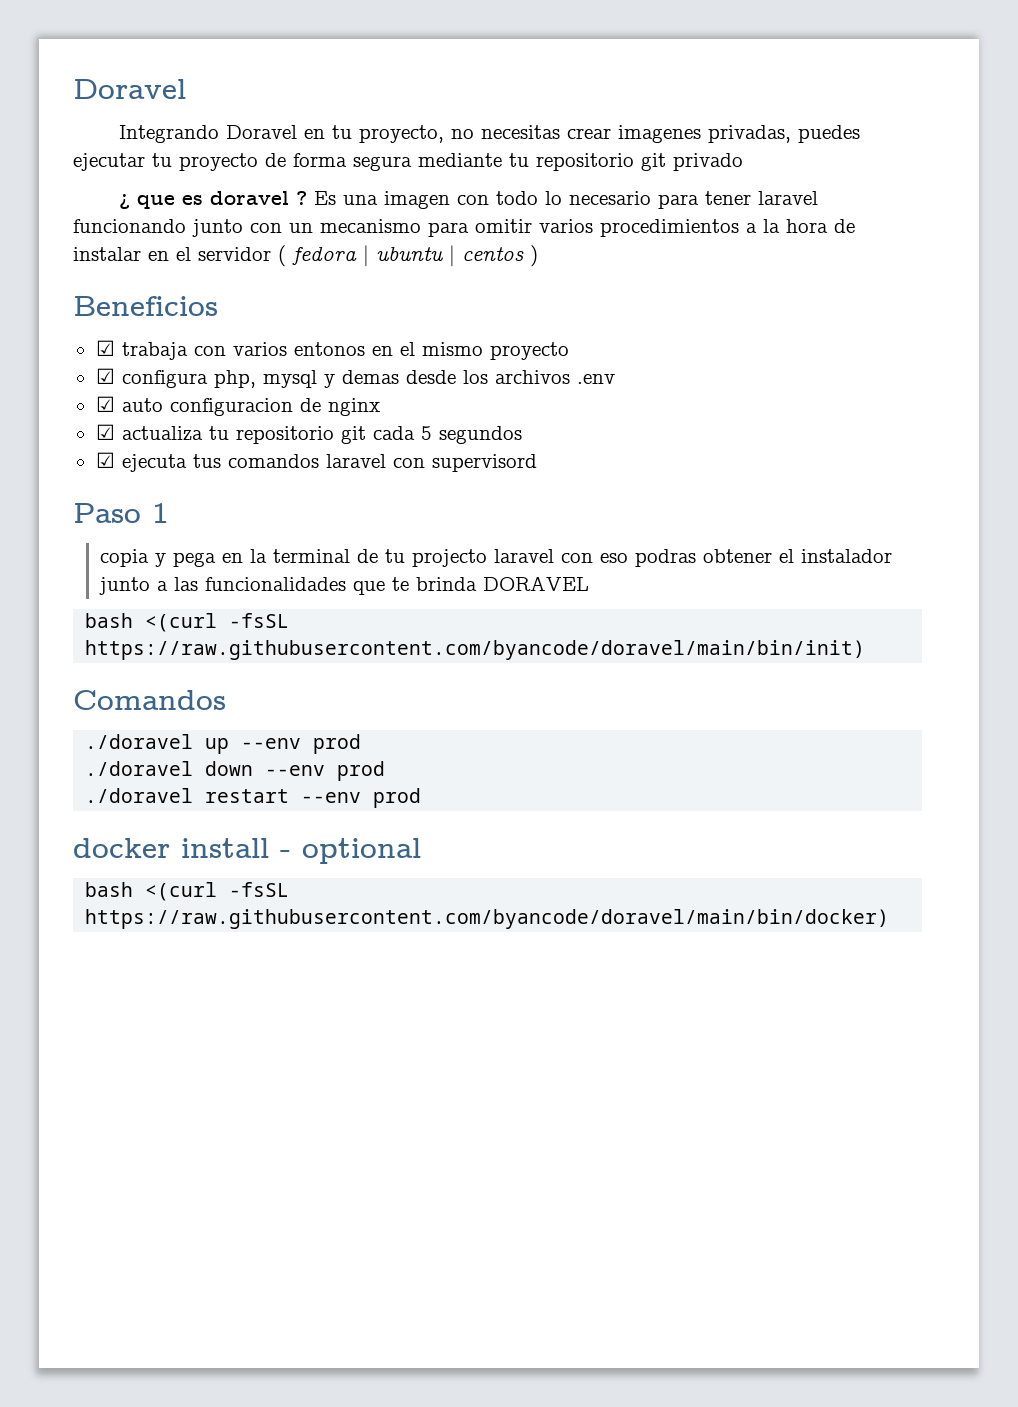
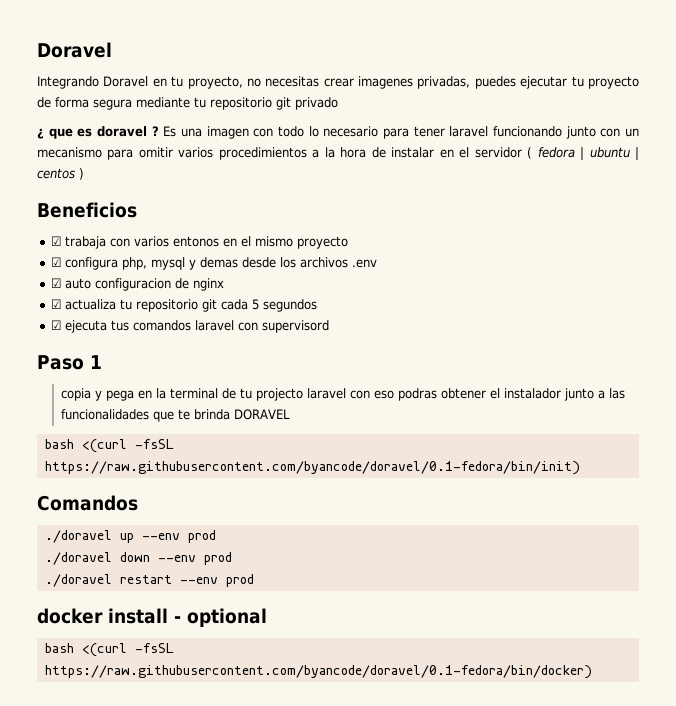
- bash <(curl -fsSL https://raw.githubusercontent.com/byancode/doravel/main/bin/init)
+ bash <(curl -fsSL https://raw.githubusercontent.com/byancode/doravel/0.1-fedora/bin/init)
- bash <(curl -fsSL https://raw.githubusercontent.com/byancode/doravel/main/bin/docker)
+ bash <(curl -fsSL https://raw.githubusercontent.com/byancode/doravel/0.1-fedora/bin/docker)

